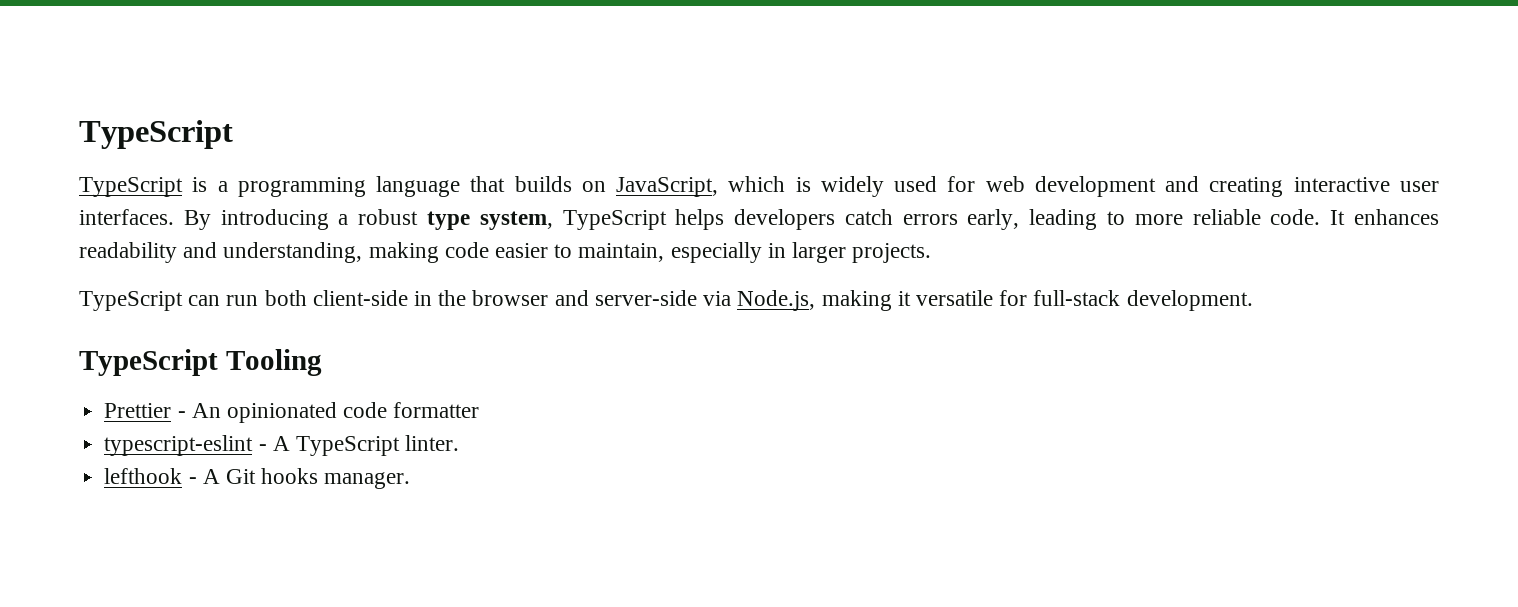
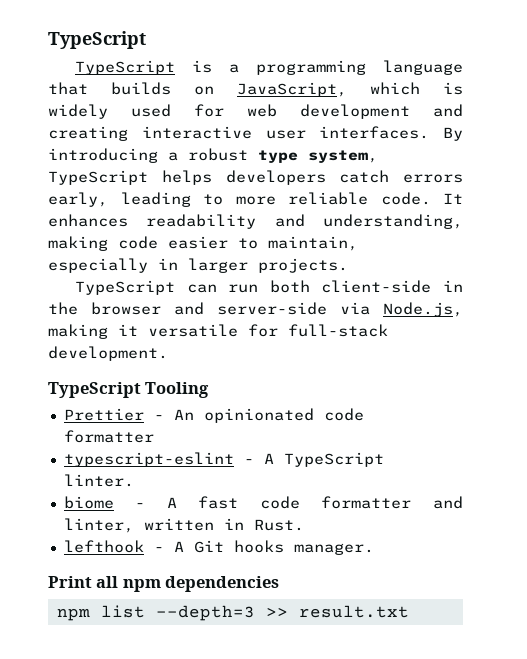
+ biome - A fast code formatter and linter, written in Rust.
+ Print all npm dependencies
+ npm list --depth=3 >> result.txt

